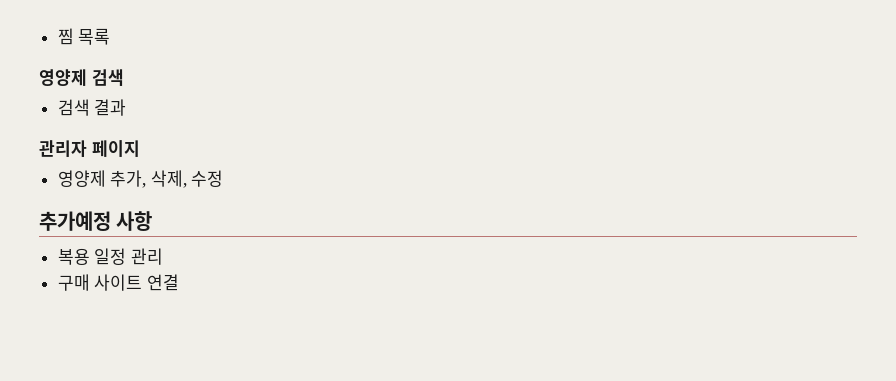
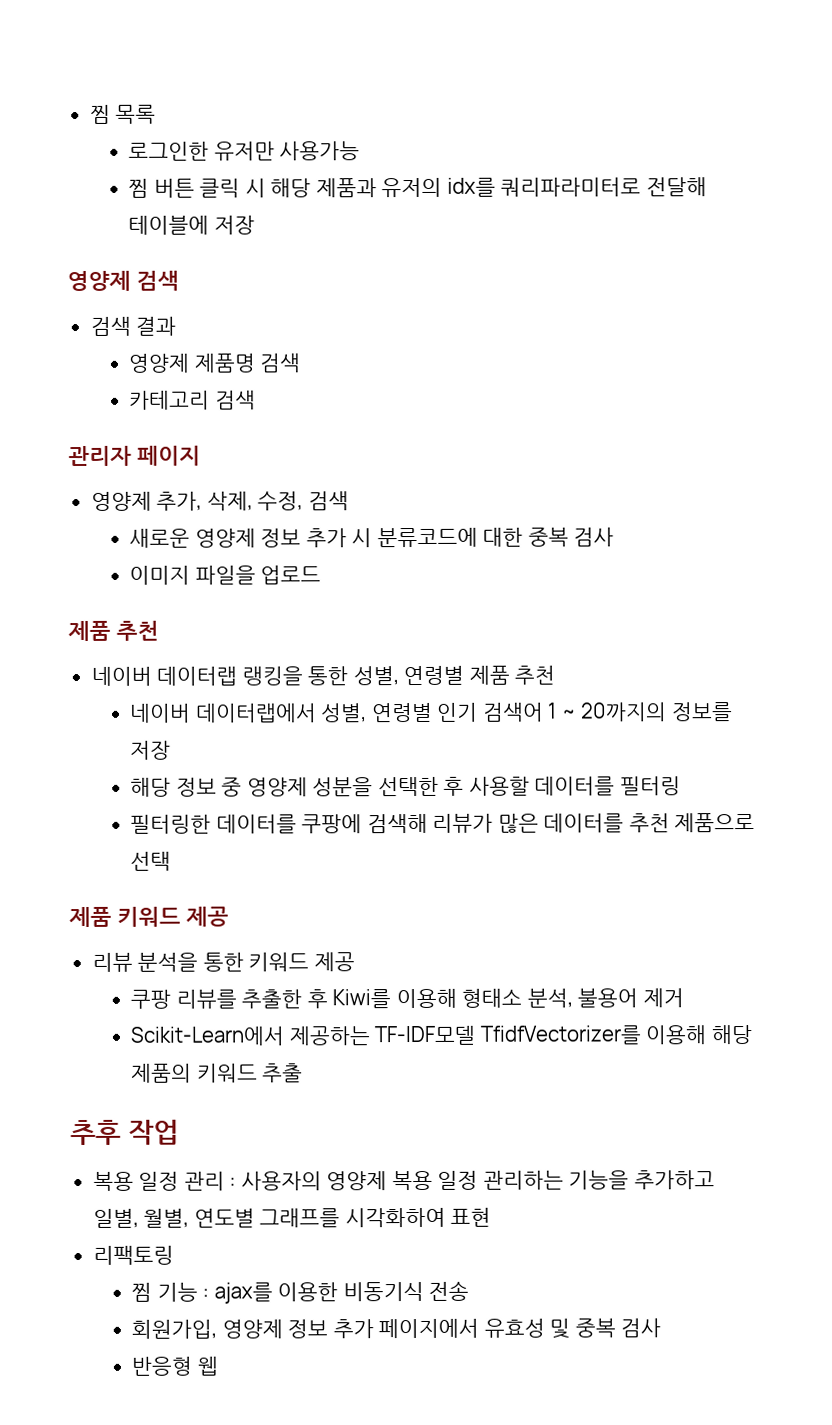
+ 로그인한 유저만 사용가능
+ 찜 버튼 클릭 시 해당 제품과 유저의 idx를 쿼리파라미터로 전달해 테이블에 저장
+ 영양제 제품명 검색
+ 카테고리 검색
- 영양제 추가, 삭제, 수정
- 추가예정 사항
- 복용 일정 관리
- 구매 사이트 연결
+ 영양제 추가, 삭제, 수정, 검색
+ 새로운 영양제 정보 추가 시 분류코드에 대한 중복 검사
+ 이미지 파일을 업로드
+ 제품 추천
+ 네이버 데이터랩 랭킹을 통한 성별, 연령별 제품 추천
+ 네이버 데이터랩에서 성별, 연령별 인기 검색어 1 ~ 20까지의 정보를 저장
+ 해당 정보 중 영양제 성분을 선택한 후 사용할 데이터를 필터링
+ 필터링한 데이터를 쿠팡에 검색해 리뷰가 많은 데이터를 추천 제품으로 선택
+ 제품 키워드 제공
+ 리뷰 분석을 통한 키워드 제공
+ 쿠팡 리뷰를 추출한 후 Kiwi를 이용해 형태소 분석, 불용어 제거
+ Scikit-Learn에서 제공하는 TF-IDF모델 TfidfVectorizer를 이용해 해당 제품의 키워드 추출
+ 추후 작업
+ 복용 일정 관리 : 사용자의 영양제 복용 일정 관리하는 기능을 추가하고 일별, 월별, 연도별 그래프를 시각화하여 표현
+ 리팩토링
+ 찜 기능 : ajax를 이용한 비동기식 전송
+ 회원가입, 영양제 정보 추가 페이지에서 유효성 및 중복 검사
+ 반응형 웹

